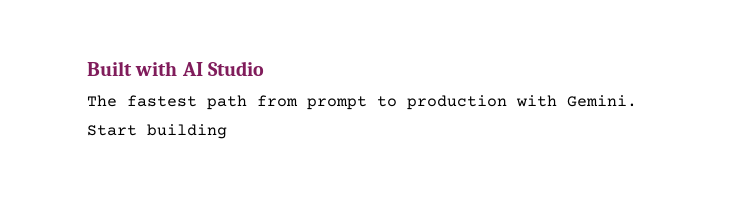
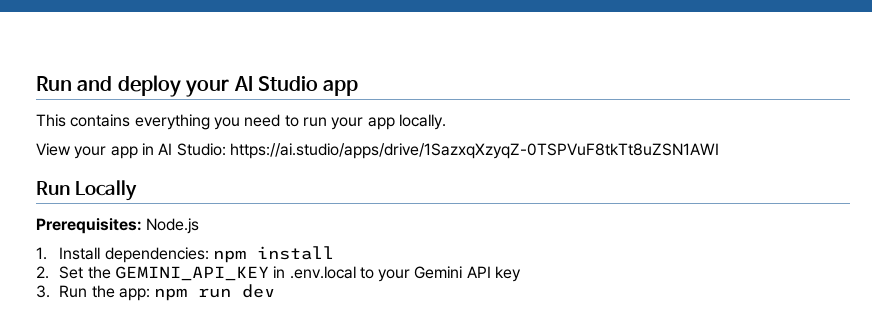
- Built with AI Studio
- The fastest path from prompt to production with Gemini.
- Start building
+ Run and deploy your AI Studio app
+ This contains everything you need to run your app locally.
+ View your app in AI Studio: https://ai.studio/apps/drive/1SazxqXzyqZ-0TSPVuF8tkTt8uZSN1AWI
+ Run Locally
+ Prerequisites: Node.js
+ 1. Install dependencies: npm install
+ 2. Set the GEMINI_API_KEY in .env.local to your Gemini API key
+ 3. Run the app: npm run dev

